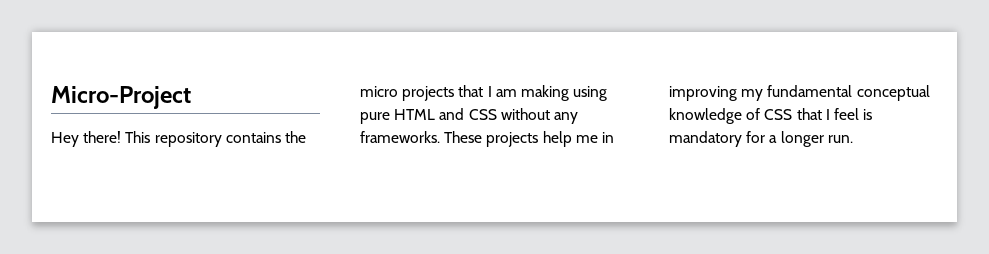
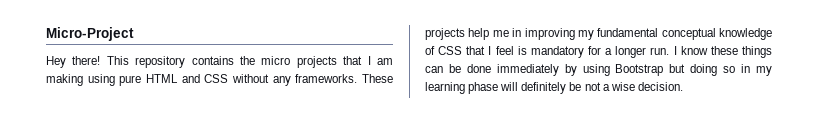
+ I know these things can be done immediately by using Bootstrap but doing so in my learning phase will definitely be not a wise decision.

